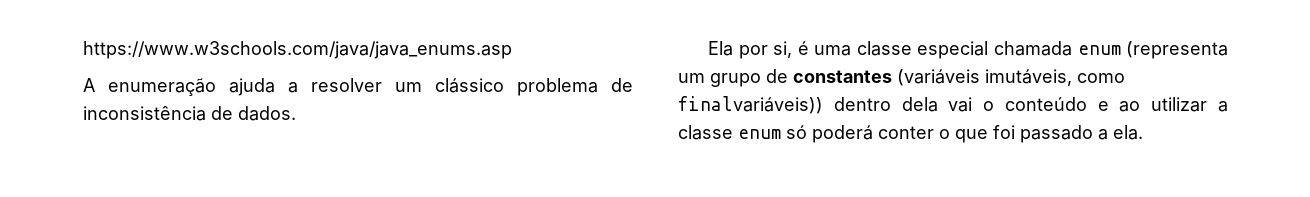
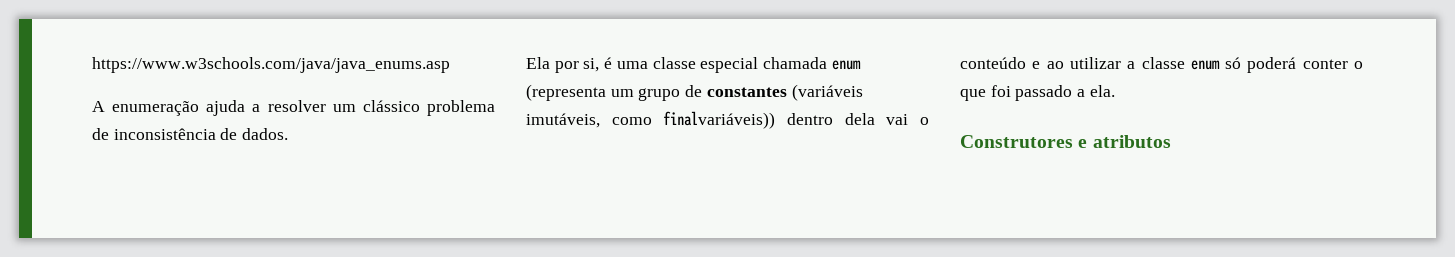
+ Construtores e atributos

